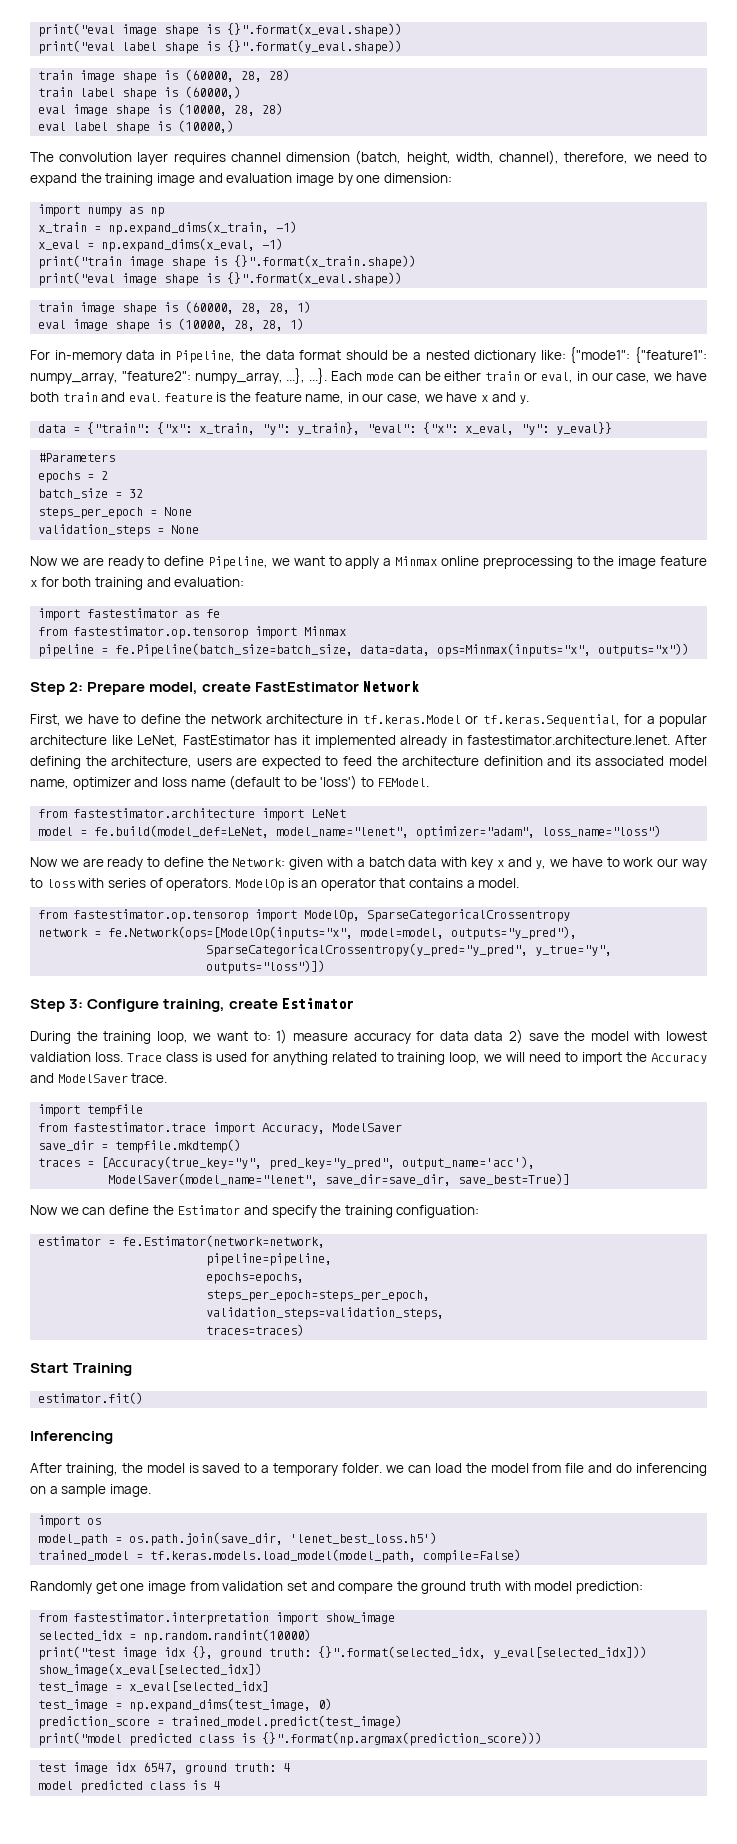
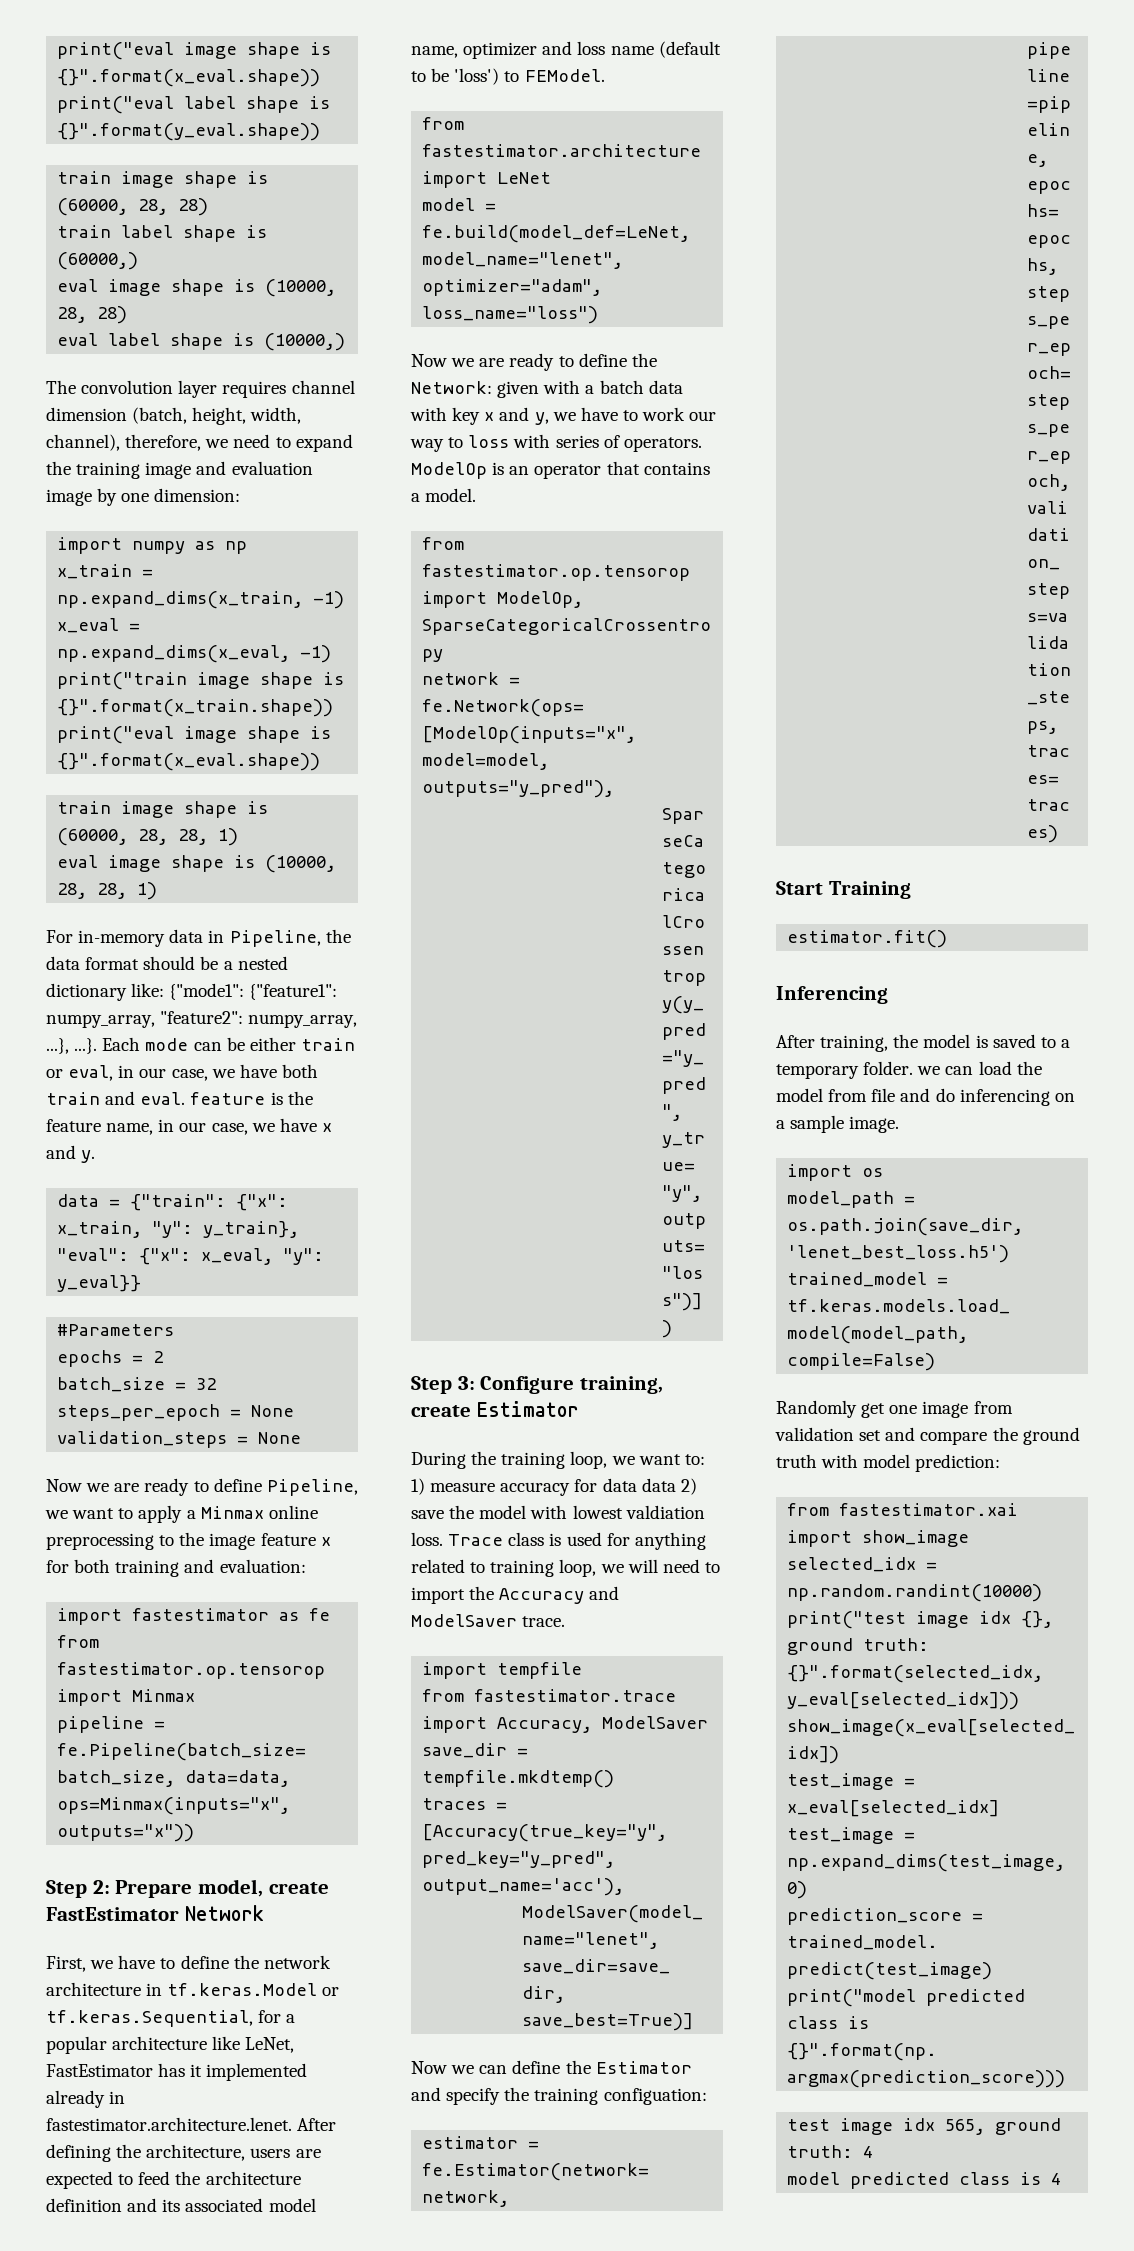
- from fastestimator.interpretation import show_image
+ from fastestimator.xai import show_image
- test image idx 6547, ground truth: 4
+ test image idx 565, ground truth: 4

